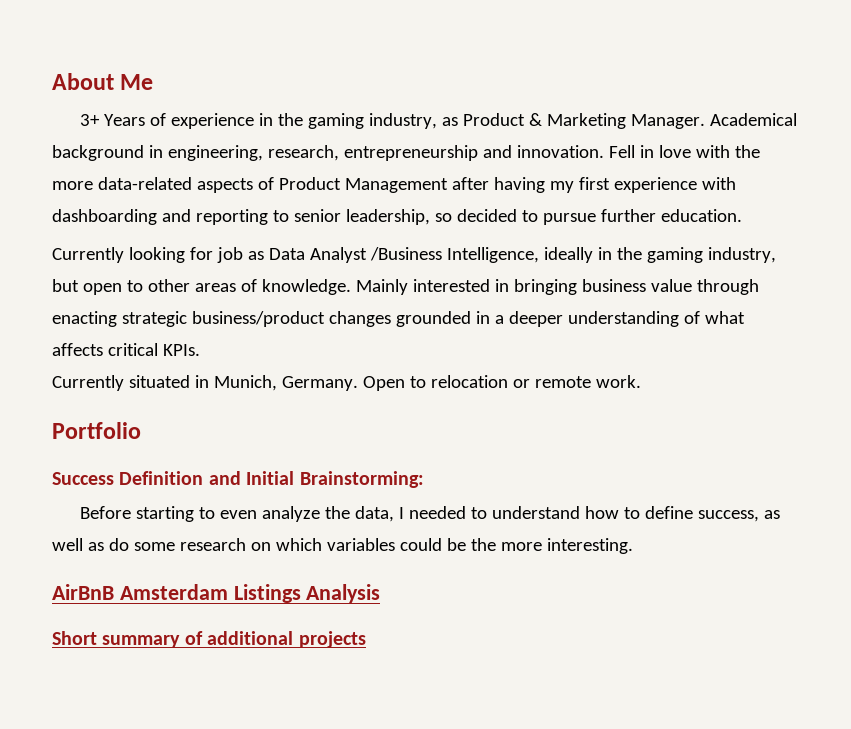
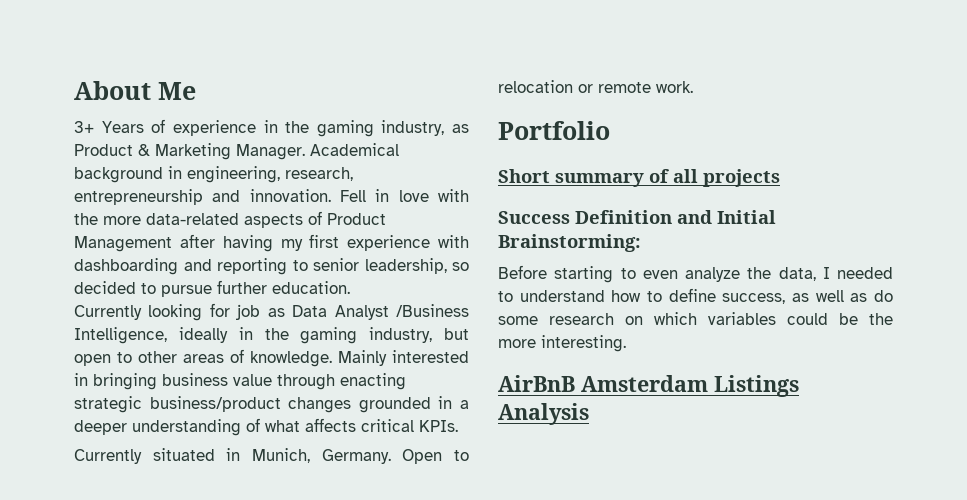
+ Short summary of all projects
- Short summary of additional projects

